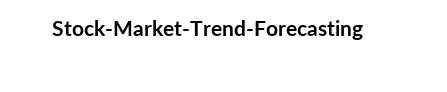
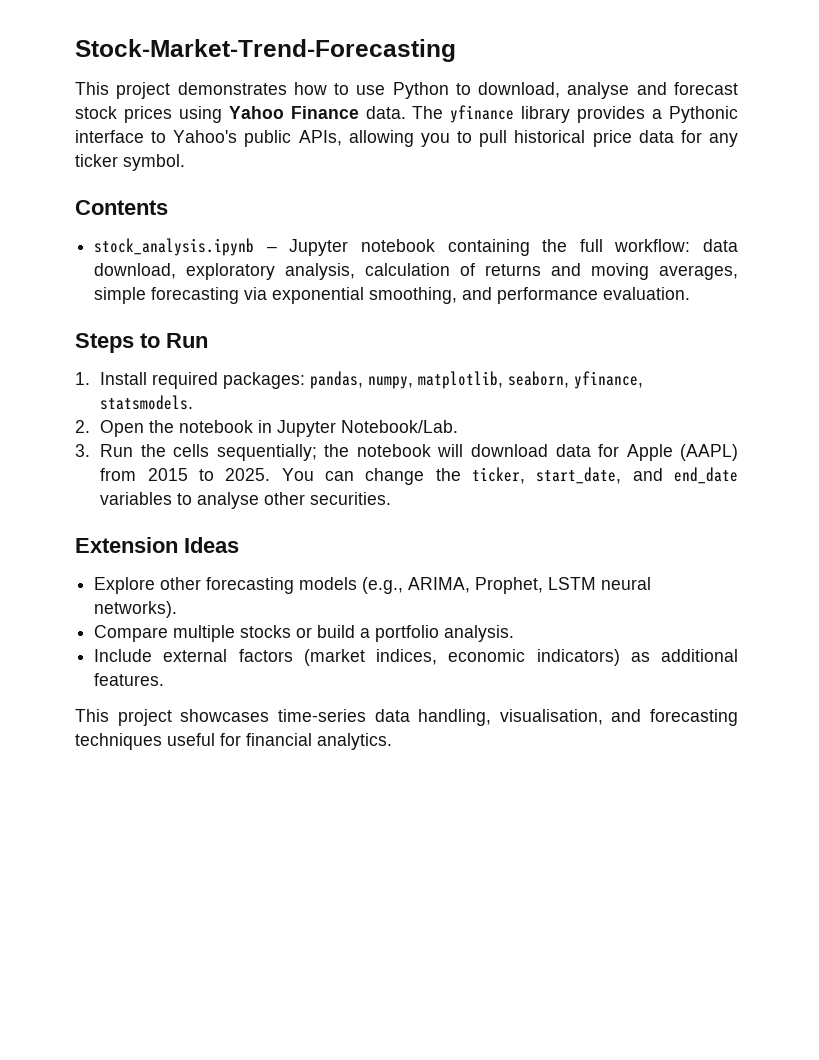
+ This project demonstrates how to use Python to download, analyse and forecast stock prices using Yahoo Finance data. The yfinance library provides a Pythonic interface to Yahoo's public APIs, allowing you to pull historical price data for any ticker symbol.
+ Contents
+ stock_analysis.ipynb – Jupyter notebook containing the full workflow: data download, exploratory analysis, calculation of returns and moving averages, simple forecasting via exponential smoothing, and performance evaluation.
+ Steps to Run
+ 1. Install required packages: pandas, numpy, matplotlib, seaborn, yfinance, statsmodels.
+ 2. Open the notebook in Jupyter Notebook/Lab.
+ 3. Run the cells sequentially; the notebook will download data for Apple (AAPL) from 2015 to 2025. You can change the ticker, start_date, and end_date variables to analyse other securities.
+ Extension Ideas
+ Explore other forecasting models (e.g., ARIMA, Prophet, LSTM neural networks).
+ Compare multiple stocks or build a portfolio analysis.
+ Include external factors (market indices, economic indicators) as additional features.
+ This project showcases time‑series data handling, visualisation, and forecasting techniques useful for financial analytics.

